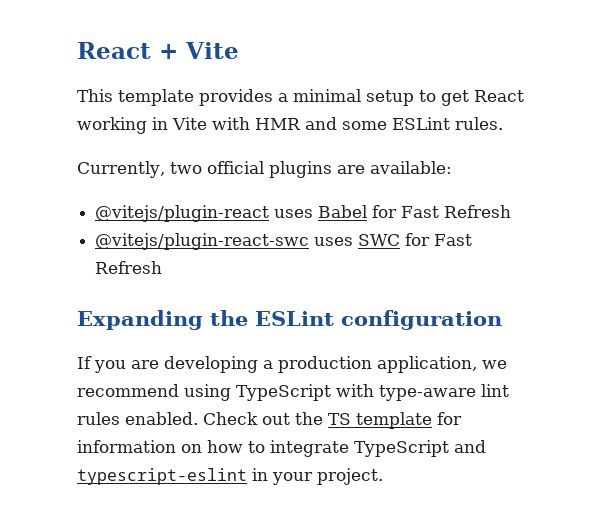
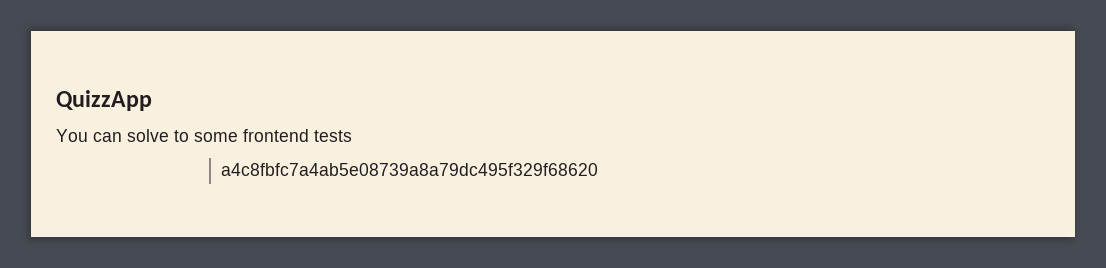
- React + Vite
- This template provides a minimal setup to get React working in Vite with HMR and some ESLint rules.
- Currently, two official plugins are available:
- @vitejs/plugin-react uses Babel for Fast Refresh
- @vitejs/plugin-react-swc uses SWC for Fast Refresh
- Expanding the ESLint configuration
- If you are developing a production application, we recommend using TypeScript with type-aware lint rules enabled. Check out the TS template for information on how to integrate TypeScript and typescript-eslint in your project.
+ QuizzApp
+ You can solve to some frontend tests
+ a4c8fbfc7a4ab5e08739a8a79dc495f329f68620

